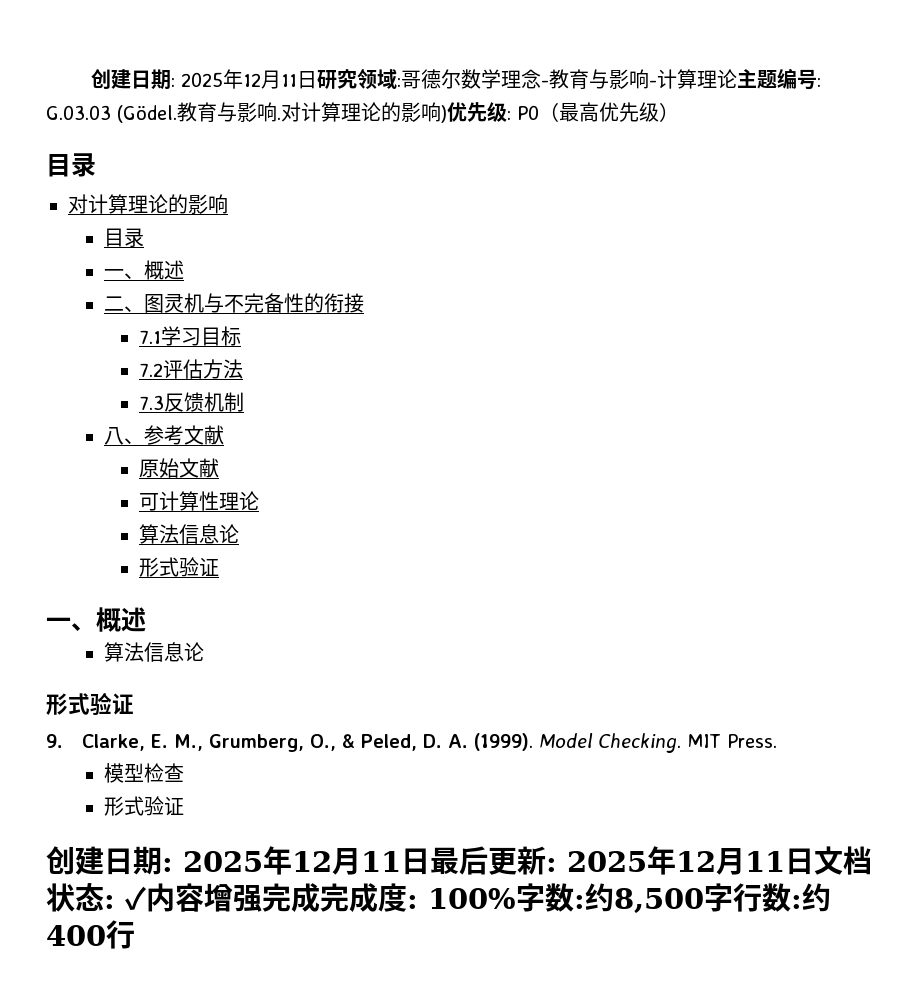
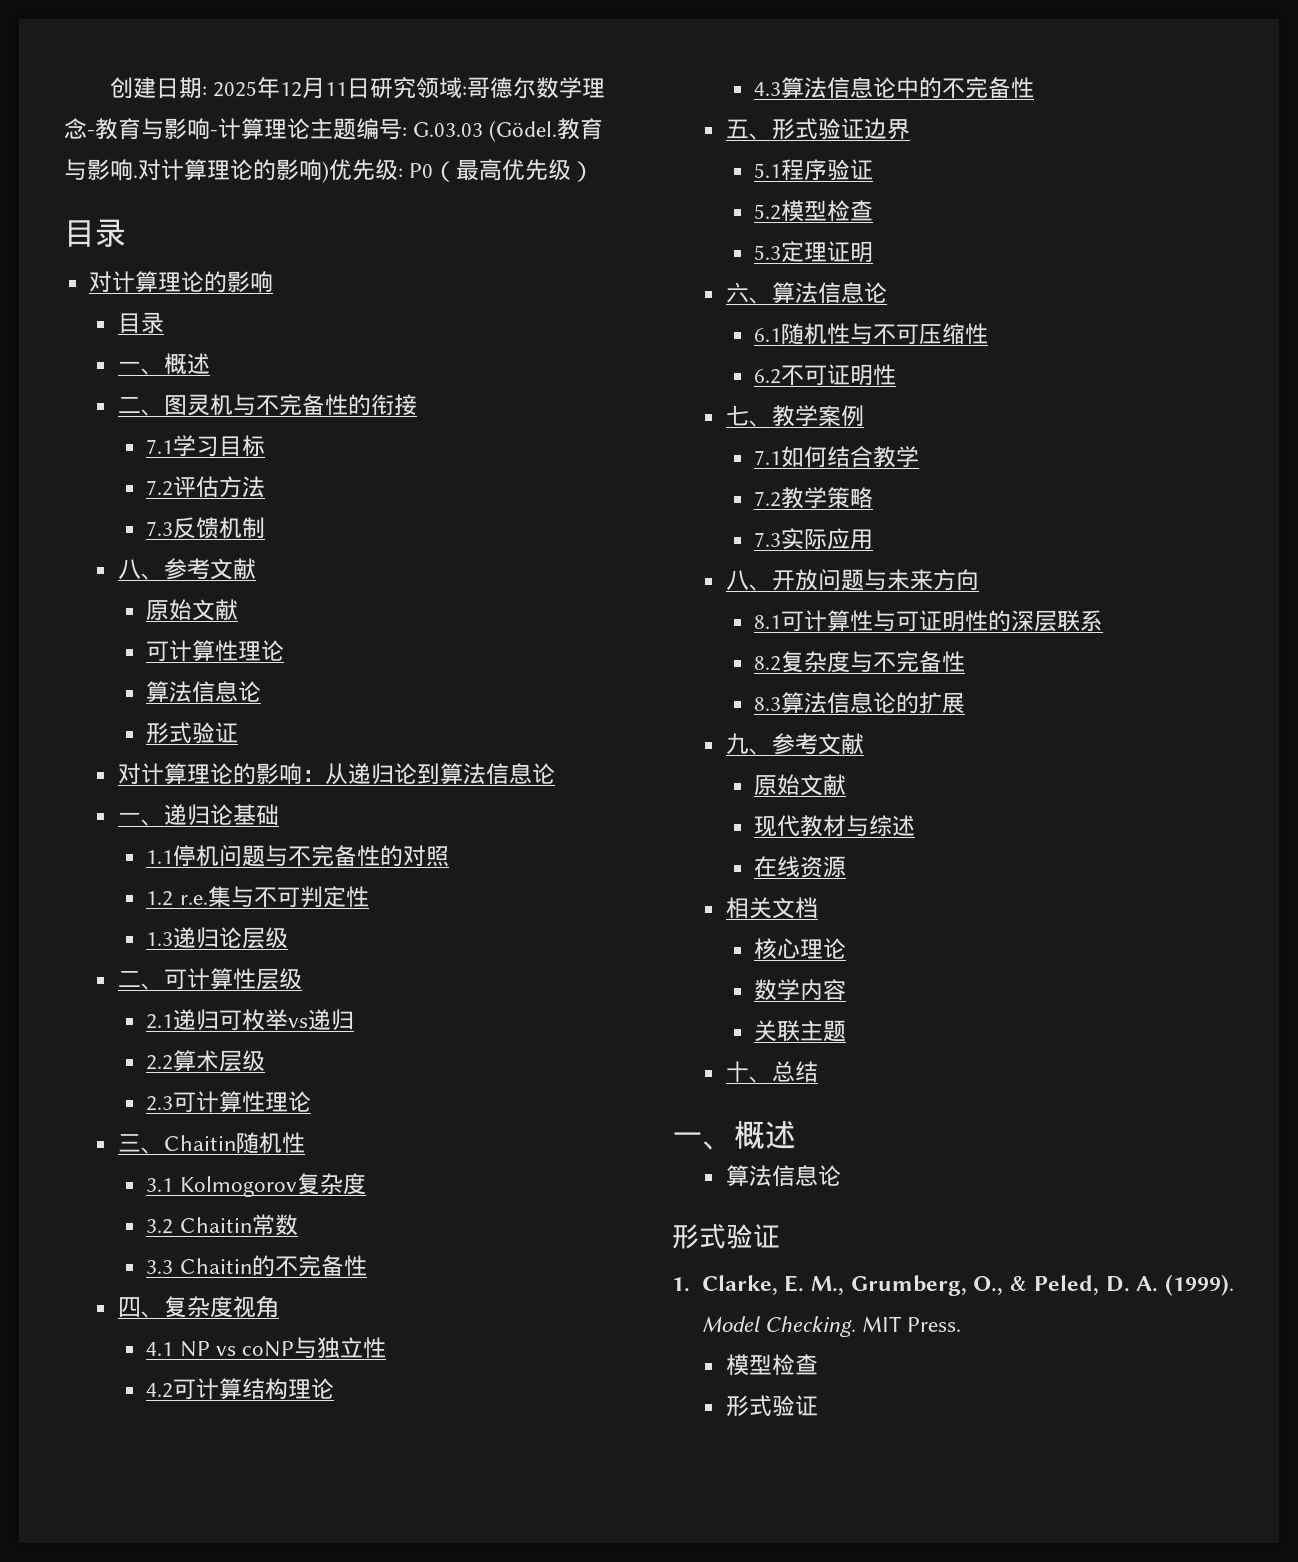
+ 对计算理论的影响：从递归论到算法信息论
+ 一、递归论基础
+ 1.1停机问题与不完备性的对照
+ 1.2 r.e.集与不可判定性
+ 1.3递归论层级
+ 二、可计算性层级
+ 2.1递归可枚举vs递归
+ 2.2算术层级
+ 2.3可计算性理论
+ 三、Chaitin随机性
+ 3.1 Kolmogorov复杂度
+ 3.2 Chaitin常数
+ 3.3 Chaitin的不完备性
+ 四、复杂度视角
+ 4.1 NP vs coNP与独立性
+ 4.2可计算结构理论
+ 4.3算法信息论中的不完备性
+ 五、形式验证边界
+ 5.1程序验证
+ 5.2模型检查
+ 5.3定理证明
+ 六、算法信息论
+ 6.1随机性与不可压缩性
+ 6.2不可证明性
+ 七、教学案例
+ 7.1如何结合教学
+ 7.2教学策略
+ 7.3实际应用
+ 八、开放问题与未来方向
+ 8.1可计算性与可证明性的深层联系
+ 8.2复杂度与不完备性
+ 8.3算法信息论的扩展
+ 九、参考文献
+ 原始文献
+ 现代教材与综述
+ 在线资源
+ 相关文档
+ 核心理论
+ 数学内容
+ 关联主题
+ 十、总结
- 9. Clarke, E. M., Grumberg, O., & Peled, D. A. (1999).
+ 1. Clarke, E. M., Grumberg, O., & Peled, D. A. (1999).
- 创建日期: 2025年12月11日最后更新: 2025年12月11日文档状态: ✓内容增强完成完成度: 100%字数:约8,500字行数:约400行

